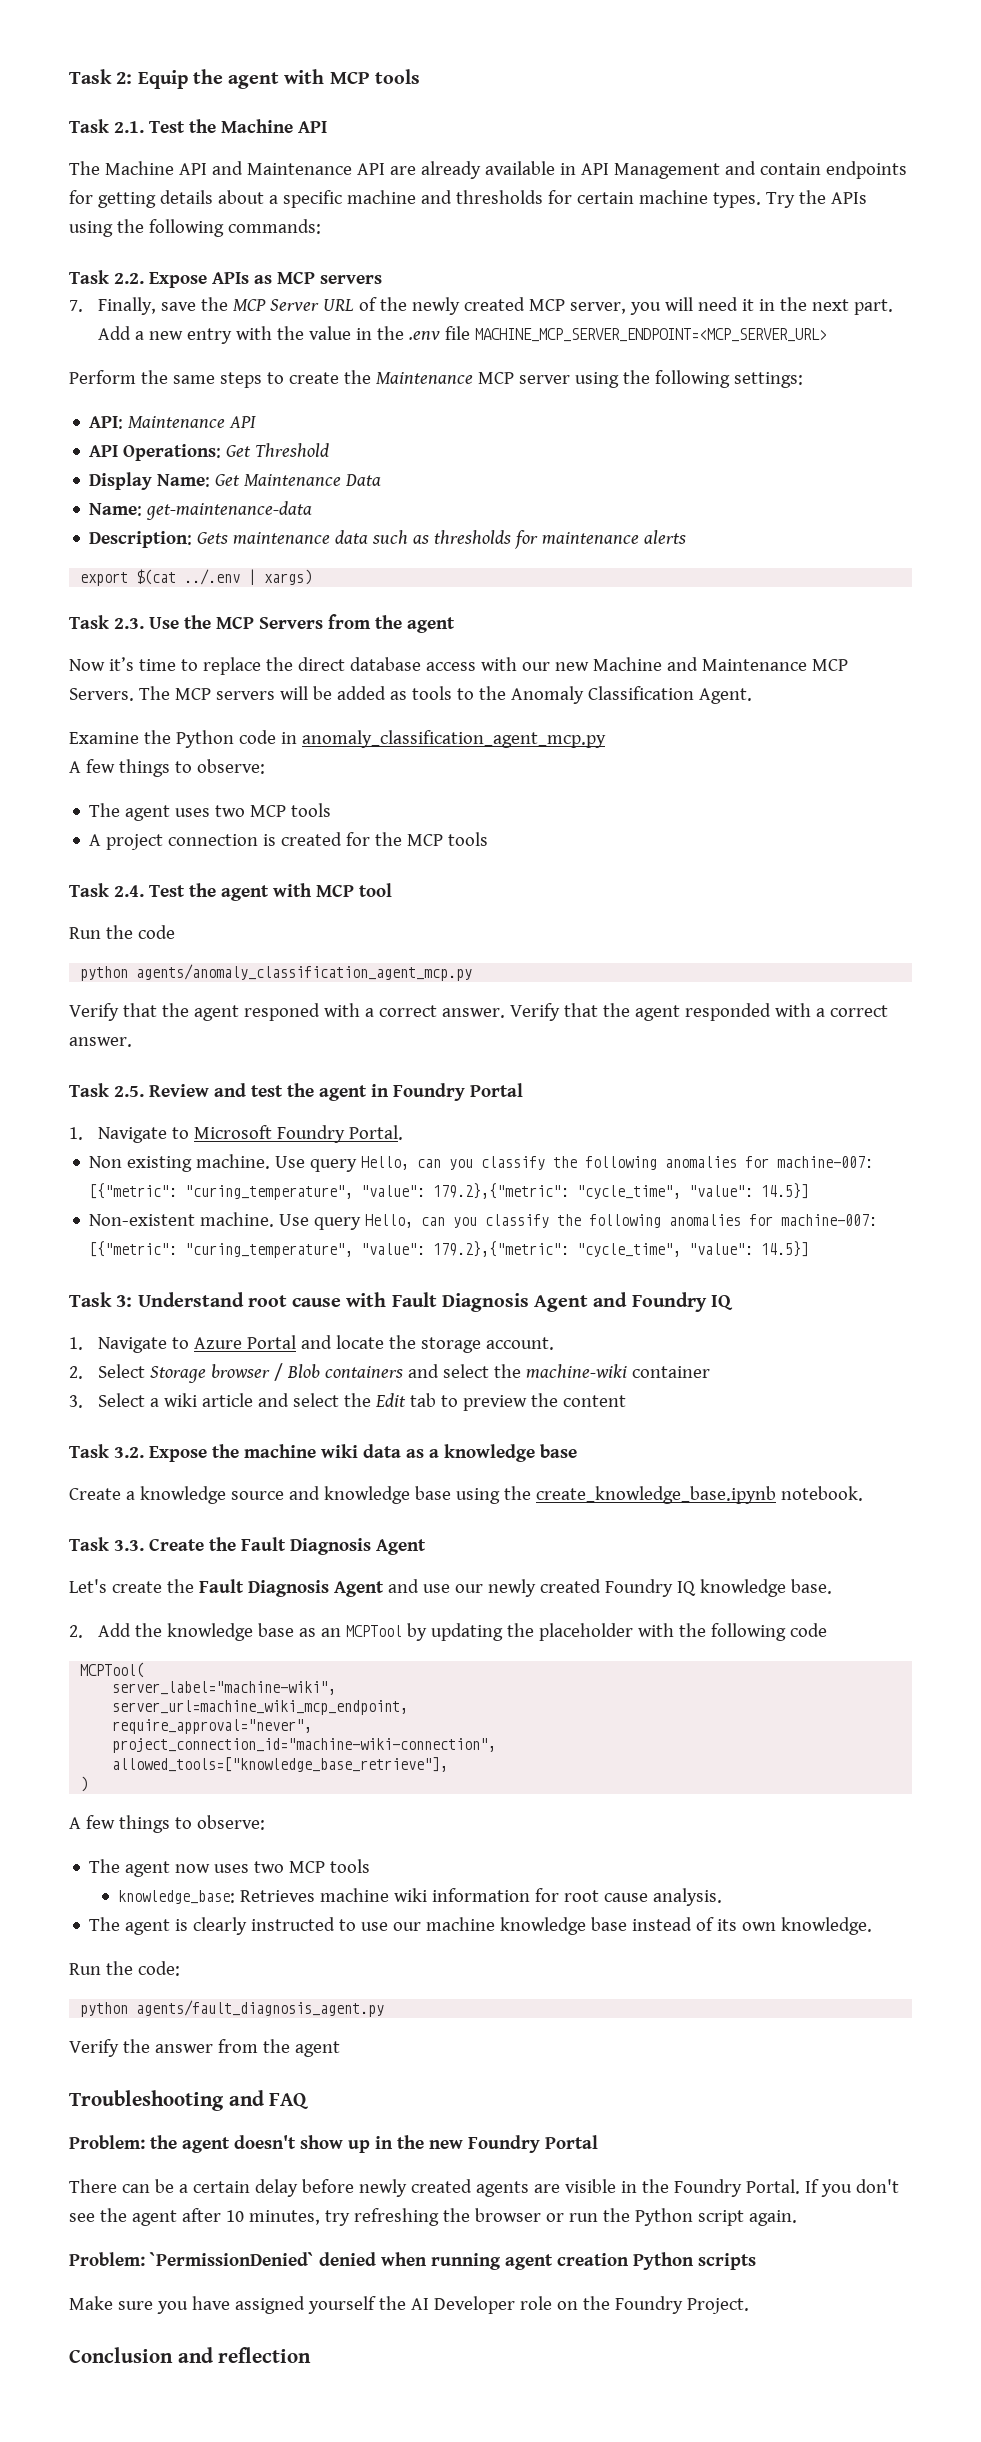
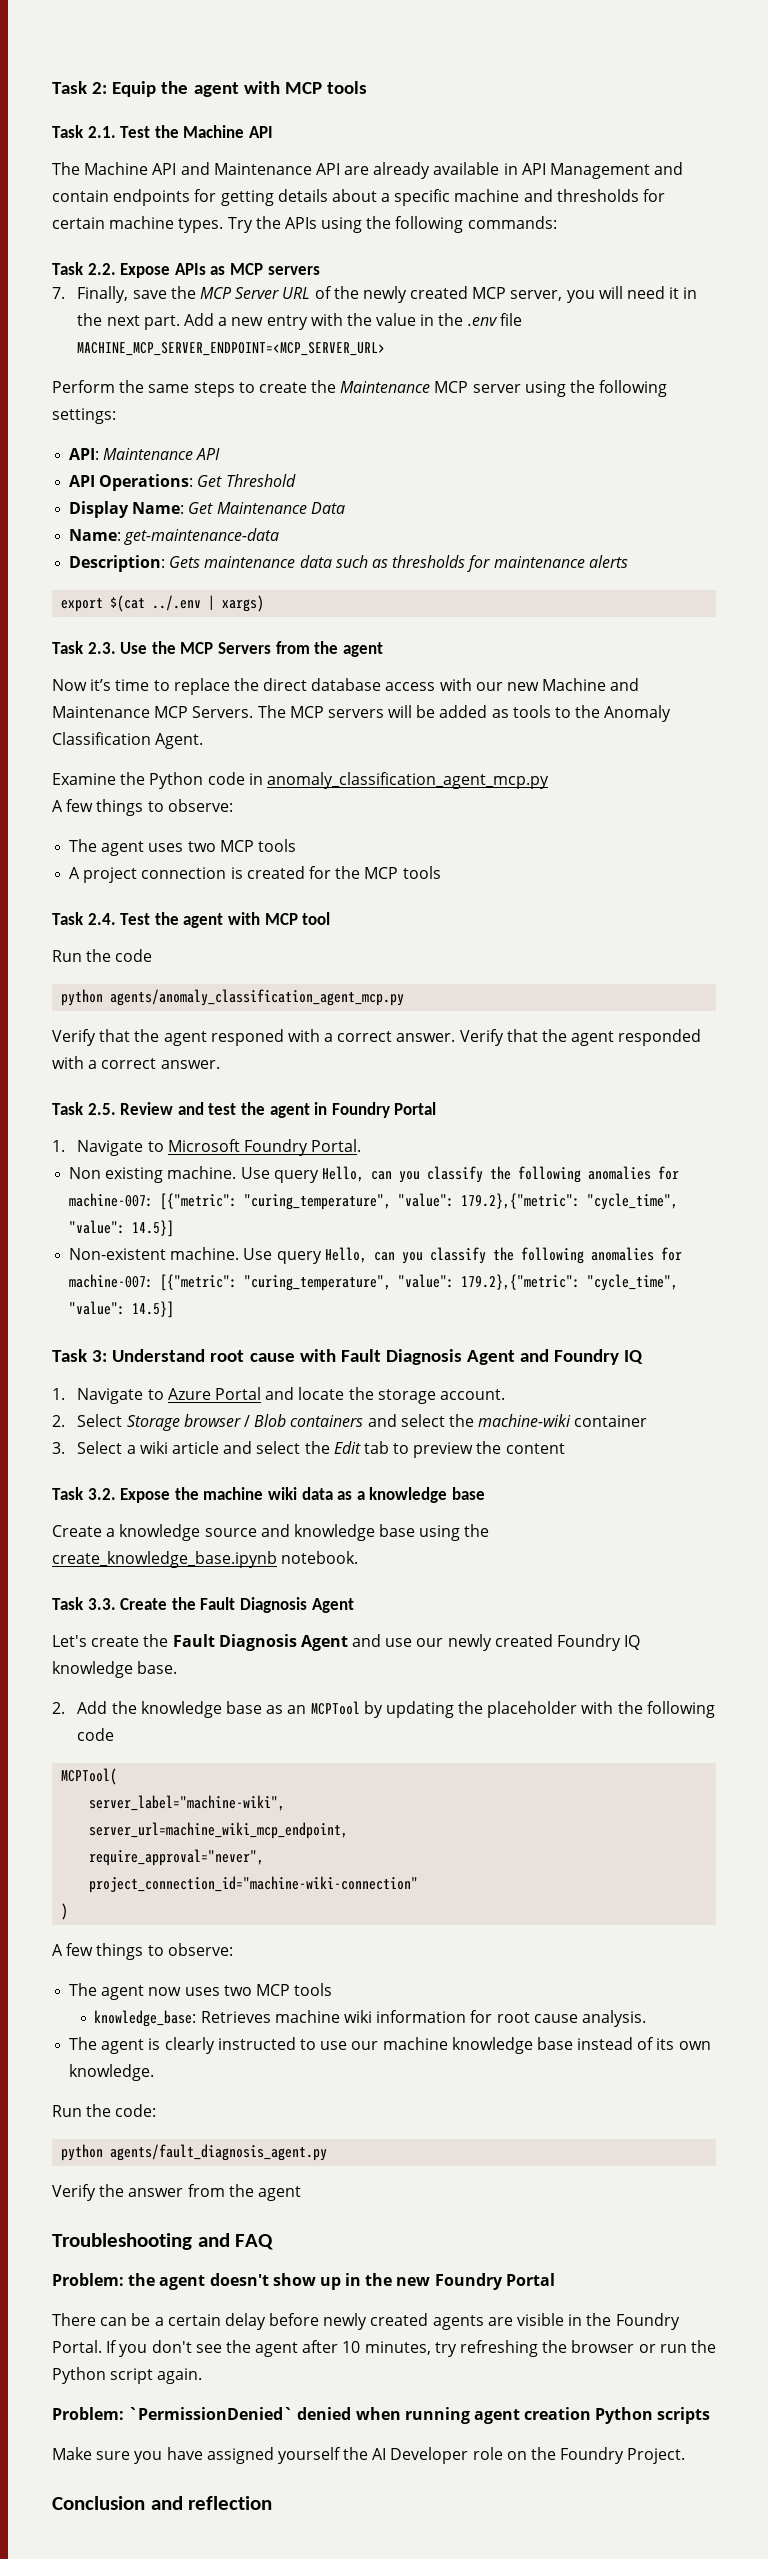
- project_connection_id="machine-wiki-connection",
- allowed_tools=["knowledge_base_retrieve"],
+ project_connection_id="machine-wiki-connection"

